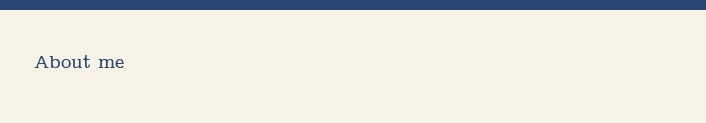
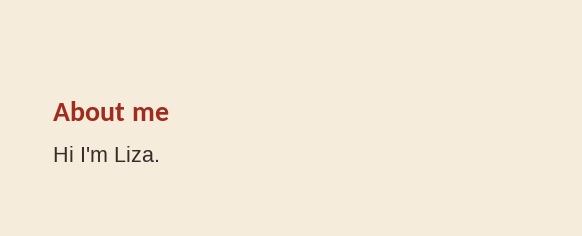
+ Hi I'm Liza.

